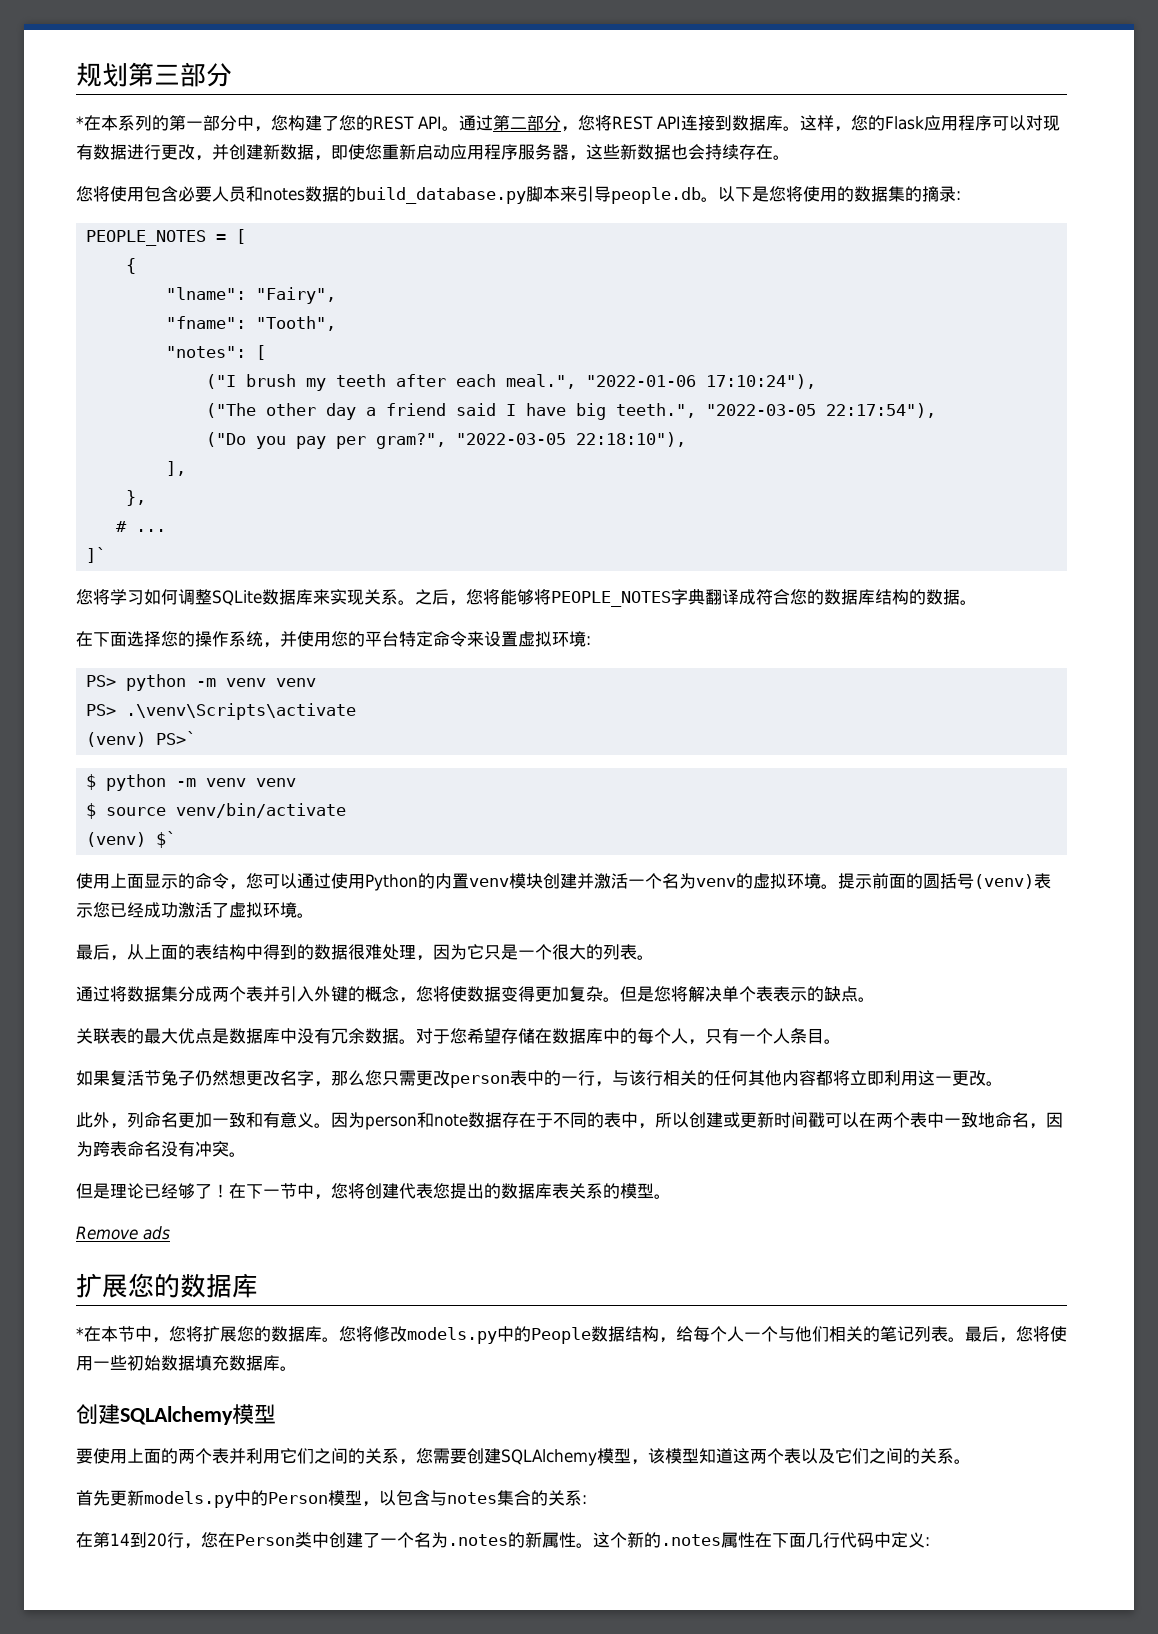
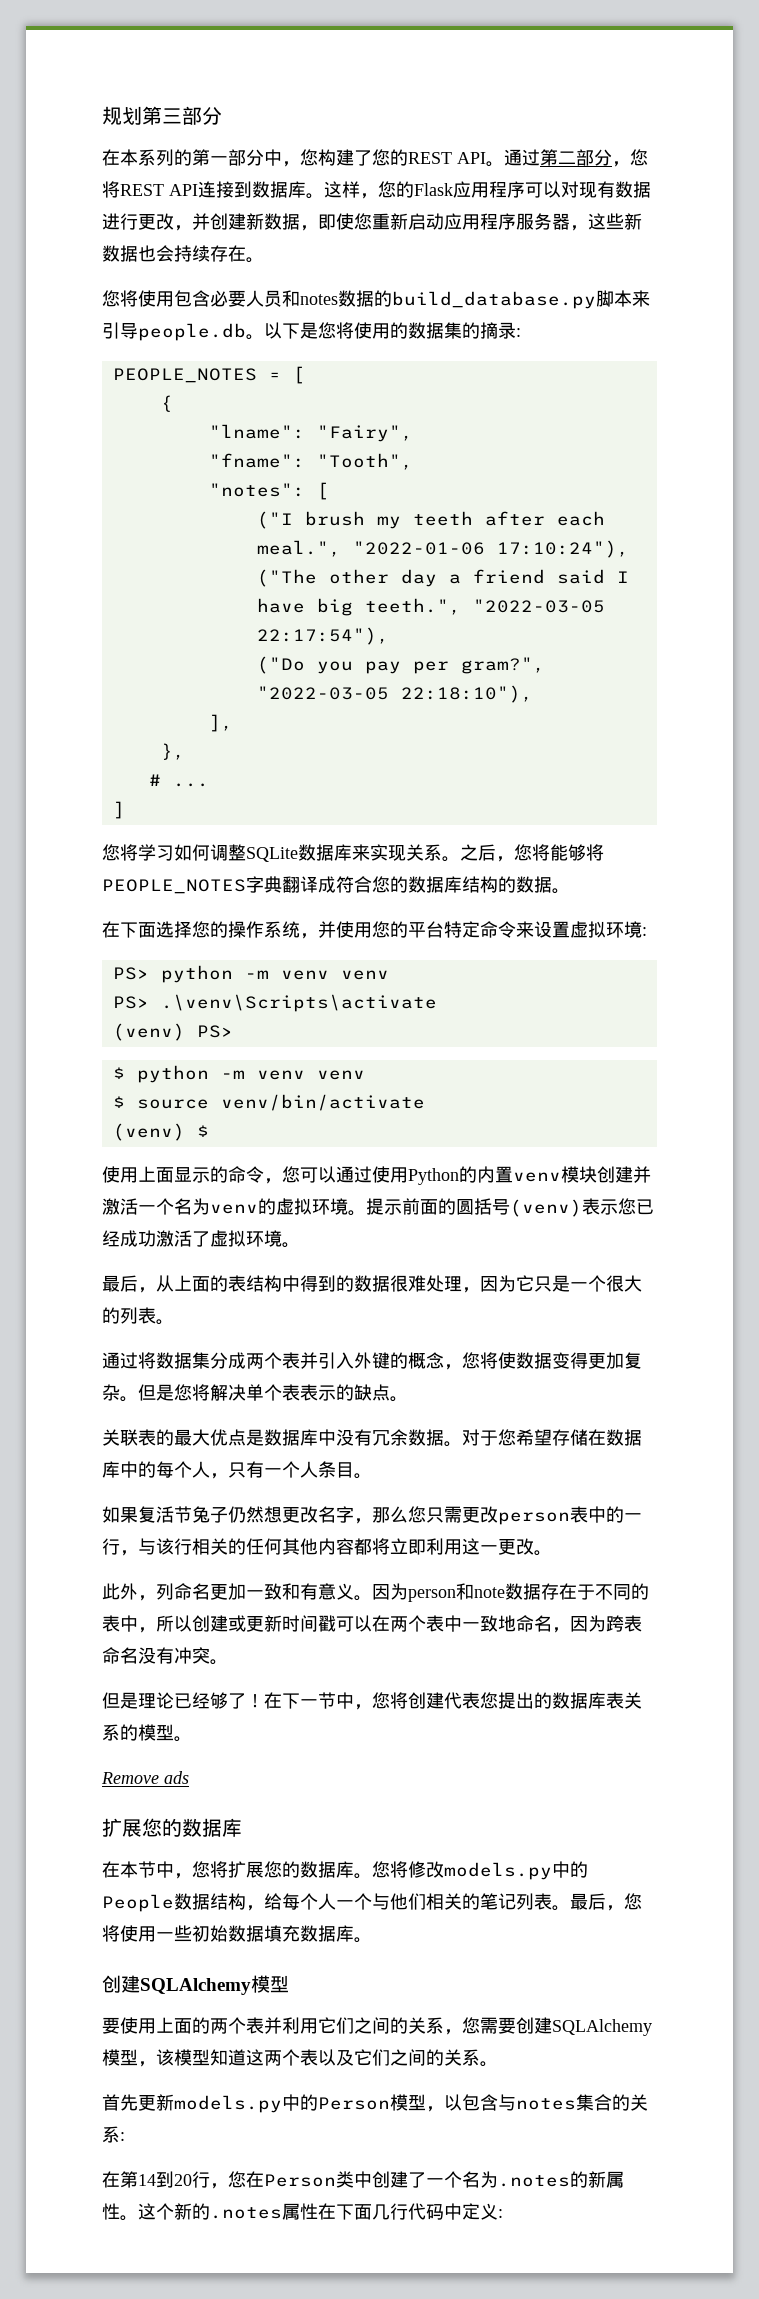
- *在本系列的第一部分中，您构建了您的REST API。
+ 在本系列的第一部分中，您构建了您的REST API。
- ]`
+ ]
- (venv) PS>`
+ (venv) PS>
- (venv) $`
+ (venv) $
- *在本节中，您将扩展您的数据库。
+ 在本节中，您将扩展您的数据库。

